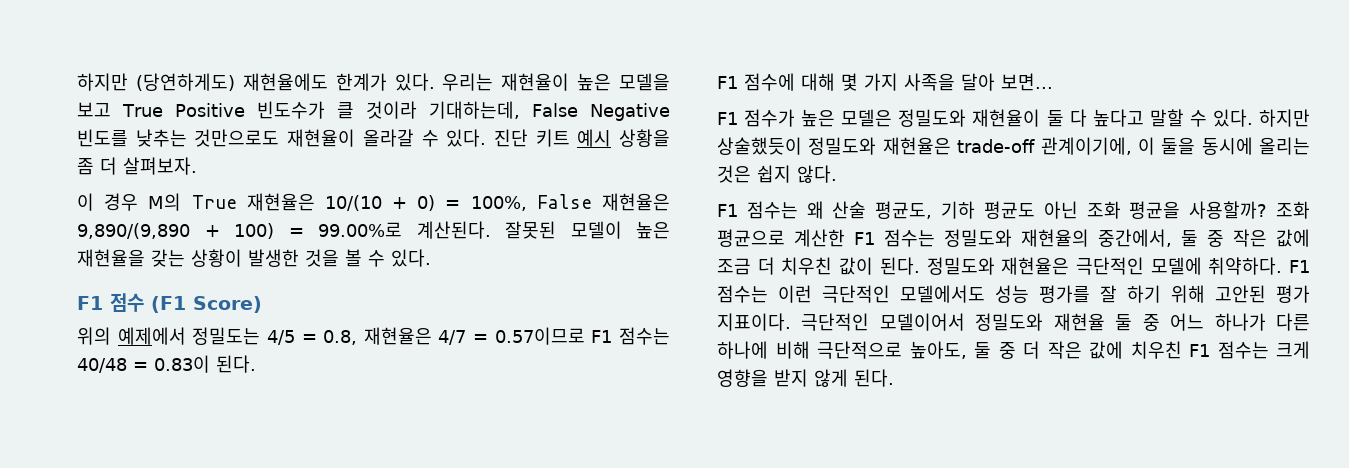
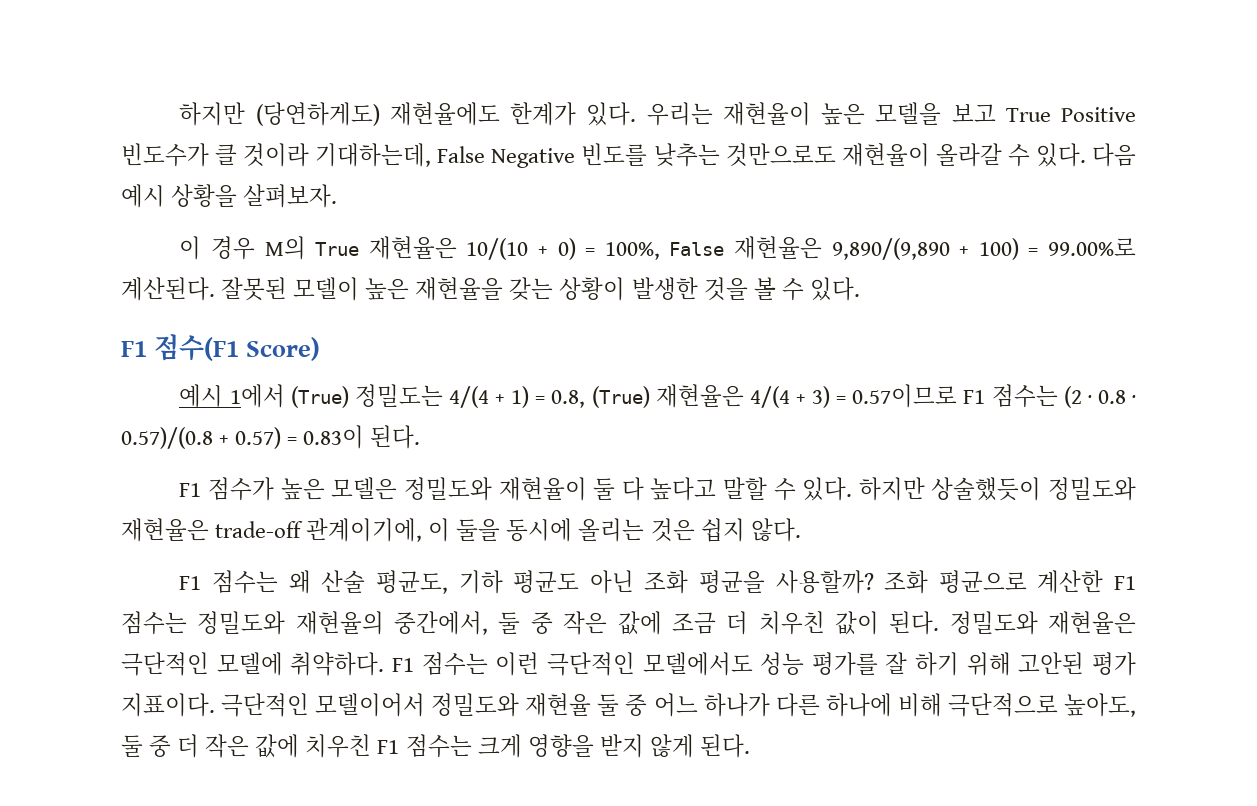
- 진단 키트 예시 상황을 좀 더 살펴보자.
+ 다음 예시 상황을 살펴보자.
- F1 점수 (F1 Score)
+ F1 점수(F1 Score)
- 위의 예제에서 정밀도는 4/5 = 0.8, 재현율은 4/7 = 0.57이므로 F1 점수는 40/48 = 0.83이 된다.
- F1 점수에 대해 몇 가지 사족을 달아 보면...
+ 예시 1에서 (True) 정밀도는 4/(4 + 1) = 0.8, (True) 재현율은 4/(4 + 3) = 0.57이므로 F1 점수는 (2 · 0.8 · 0.57)/(0.8 + 0.57) = 0.83이 된다.

